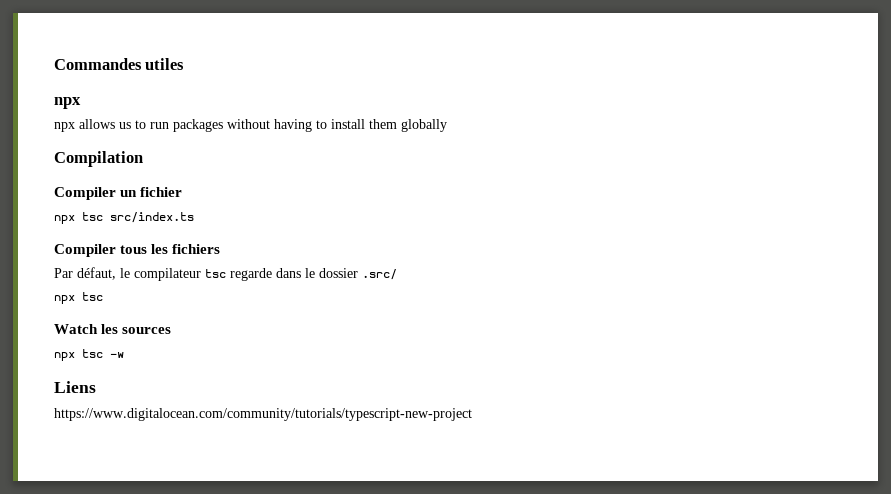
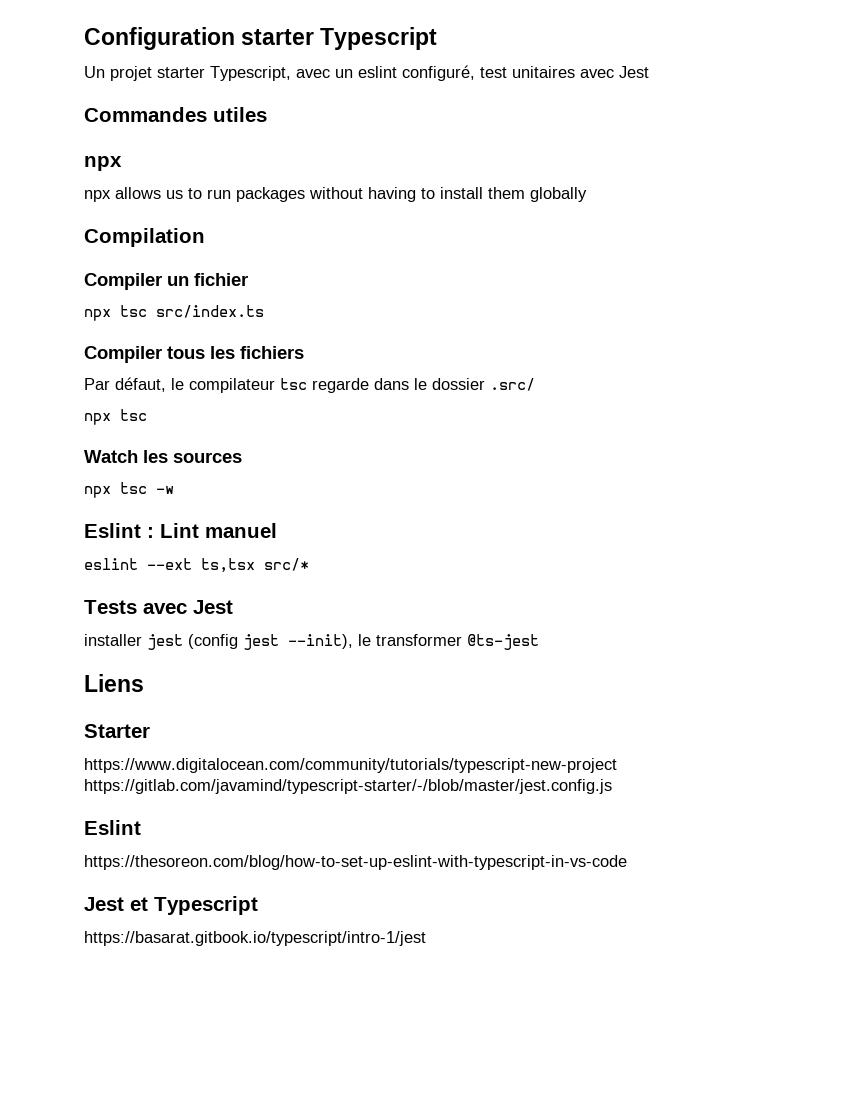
+ Configuration starter Typescript
+ Un projet starter Typescript, avec un eslint configuré, test unitaires avec Jest
+ Eslint : Lint manuel
+ eslint --ext ts,tsx src/*
+ Tests avec Jest
+ installer jest (config jest --init), le transformer @ts-jest
+ Starter
- https://www.digitalocean.com/community/tutorials/typescript-new-project
+ https://www.digitalocean.com/community/tutorials/typescript-new-project https://gitlab.com/javamind/typescript-starter/-/blob/master/jest.config.js
+ Eslint
+ https://thesoreon.com/blog/how-to-set-up-eslint-with-typescript-in-vs-code
+ Jest et Typescript
+ https://basarat.gitbook.io/typescript/intro-1/jest

